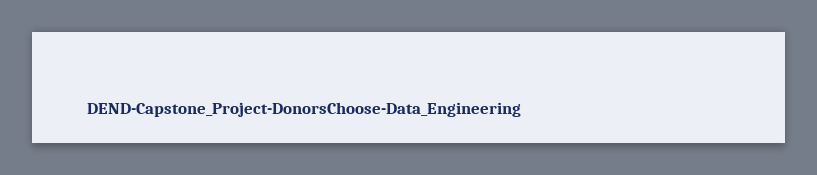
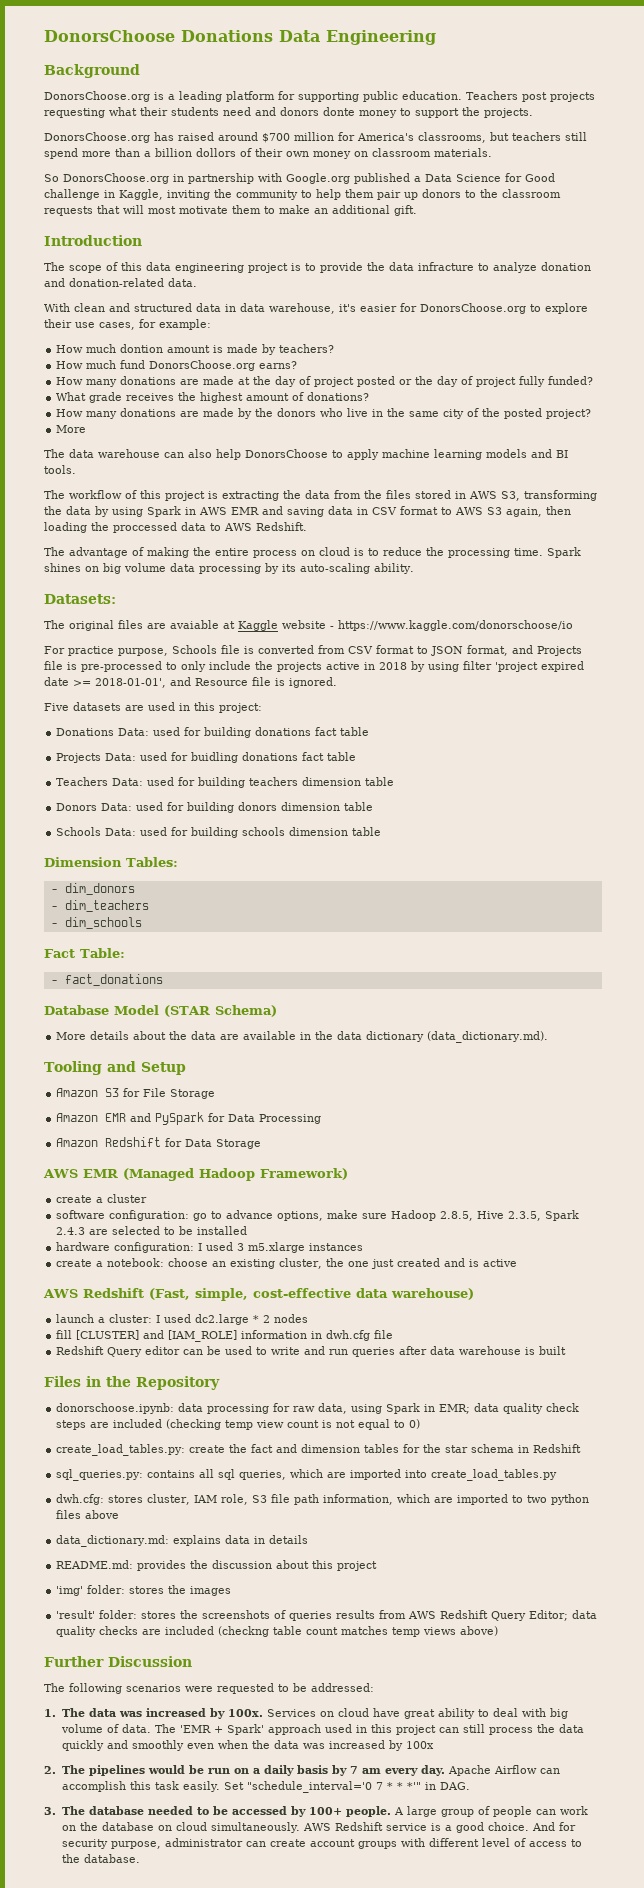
- DEND-Capstone_Project-DonorsChoose-Data_Engineering
+ DonorsChoose Donations Data Engineering
+ Background
+ DonorsChoose.org is a leading platform for supporting public education. Teachers post projects requesting what their students need and donors donte money to support the projects.
+ DonorsChoose.org has raised around $700 million for America's classrooms, but teachers still spend more than a billion dollors of their own money on classroom materials.
+ So DonorsChoose.org in partnership with Google.org published a Data Science for Good challenge in Kaggle, inviting the community to help them pair up donors to the classroom requests that will most motivate them to make an additional gift.
+ Introduction
+ The scope of this data engineering project is to provide the data infracture to analyze donation and donation-related data.
+ With clean and structured data in data warehouse, it's easier for DonorsChoose.org to explore their use cases, for example:
+ How much dontion amount is made by teachers?
+ How much fund DonorsChoose.org earns?
+ How many donations are made at the day of project posted or the day of project fully funded?
+ What grade receives the highest amount of donations?
+ How many donations are made by the donors who live in the same city of the posted project?
+ More
+ The data warehouse can also help DonorsChoose to apply machine learning models and BI tools.
+ The workflow of this project is extracting the data from the files stored in AWS S3, transforming the data by using Spark in AWS EMR and saving data in CSV format to AWS S3 again, then loading the proccessed data to AWS Redshift.
+ The advantage of making the entire process on cloud is to reduce the processing time. Spark shines on big volume data processing by its auto-scaling ability.
+ Datasets:
+ The original files are avaiable at Kaggle website - https://www.kaggle.com/donorschoose/io
+ For practice purpose, Schools file is converted from CSV format to JSON format, and Projects file is pre-processed to only include the projects active in 2018 by using filter 'project expired date >= 2018-01-01', and Resource file is ignored.
+ Five datasets are used in this project:
+ Donations Data: used for building donations fact table
+ Projects Data: used for buidling donations fact table
+ Teachers Data: used for building teachers dimension table
+ Donors Data: used for building donors dimension table
+ Schools Data: used for building schools dimension table
+ Dimension Tables:
+ - dim_donors
+ - dim_teachers
+ - dim_schools
+ Fact Table:
+ - fact_donations
+ Database Model (STAR Schema)
+ More details about the data are available in the data dictionary (data_dictionary.md).
+ Tooling and Setup
+ Amazon S3 for File Storage
+ Amazon EMR and PySpark for Data Processing
+ Amazon Redshift for Data Storage
+ AWS EMR (Managed Hadoop Framework)
+ create a cluster
+ software configuration: go to advance options, make sure Hadoop 2.8.5, Hive 2.3.5, Spark 2.4.3 are selected to be installed
+ hardware configuration: I used 3 m5.xlarge instances
+ create a notebook: choose an existing cluster, the one just created and is active
+ AWS Redshift (Fast, simple, cost-effective data warehouse)
+ launch a cluster: I used dc2.large * 2 nodes
+ fill [CLUSTER] and [IAM_ROLE] information in dwh.cfg file
+ Redshift Query editor can be used to write and run queries after data warehouse is built
+ Files in the Repository
+ donorschoose.ipynb: data processing for raw data, using Spark in EMR; data quality check steps are included (checking temp view count is not equal to 0)
+ create_load_tables.py: create the fact and dimension tables for the star schema in Redshift
+ sql_queries.py: contains all sql queries, which are imported into create_load_tables.py
+ dwh.cfg: stores cluster, IAM role, S3 file path information, which are imported to two python files above
+ data_dictionary.md: explains data in details
+ README.md: provides the discussion about this project
+ 'img' folder: stores the images
+ 'result' folder: stores the screenshots of queries results from AWS Redshift Query Editor; data quality checks are included (checkng table count matches temp views above)
+ Further Discussion
+ The following scenarios were requested to be addressed:
+ 1. The data was increased by 100x. Services on cloud have great ability to deal with big volume of data. The 'EMR + Spark' approach used in this project can still process the data quickly and smoothly even when the data was increased by 100x
+ 2. The pipelines would be run on a daily basis by 7 am every day. Apache Airflow can accomplish this task easily. Set "schedule_interval='0 7 * * *'" in DAG.
+ 3. The database needed to be accessed by 100+ people. A large group of people can work on the database on cloud simultaneously. AWS Redshift service is a good choice. And for security purpose, administrator can create account groups with different level of access to the database.

